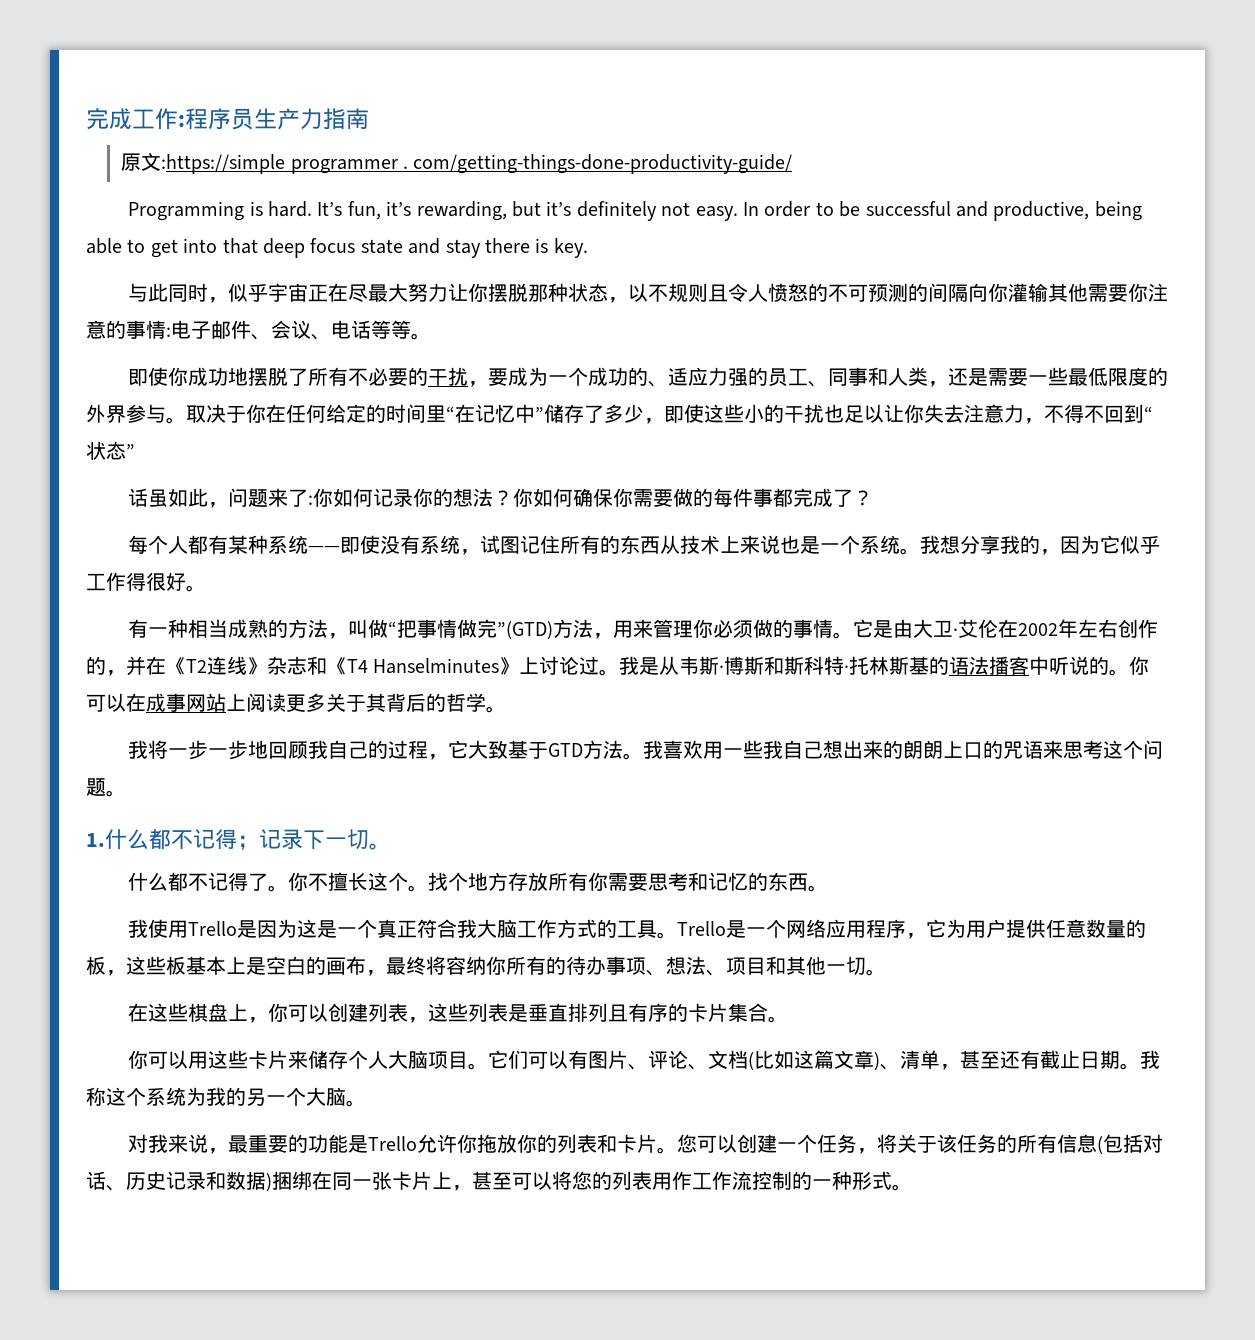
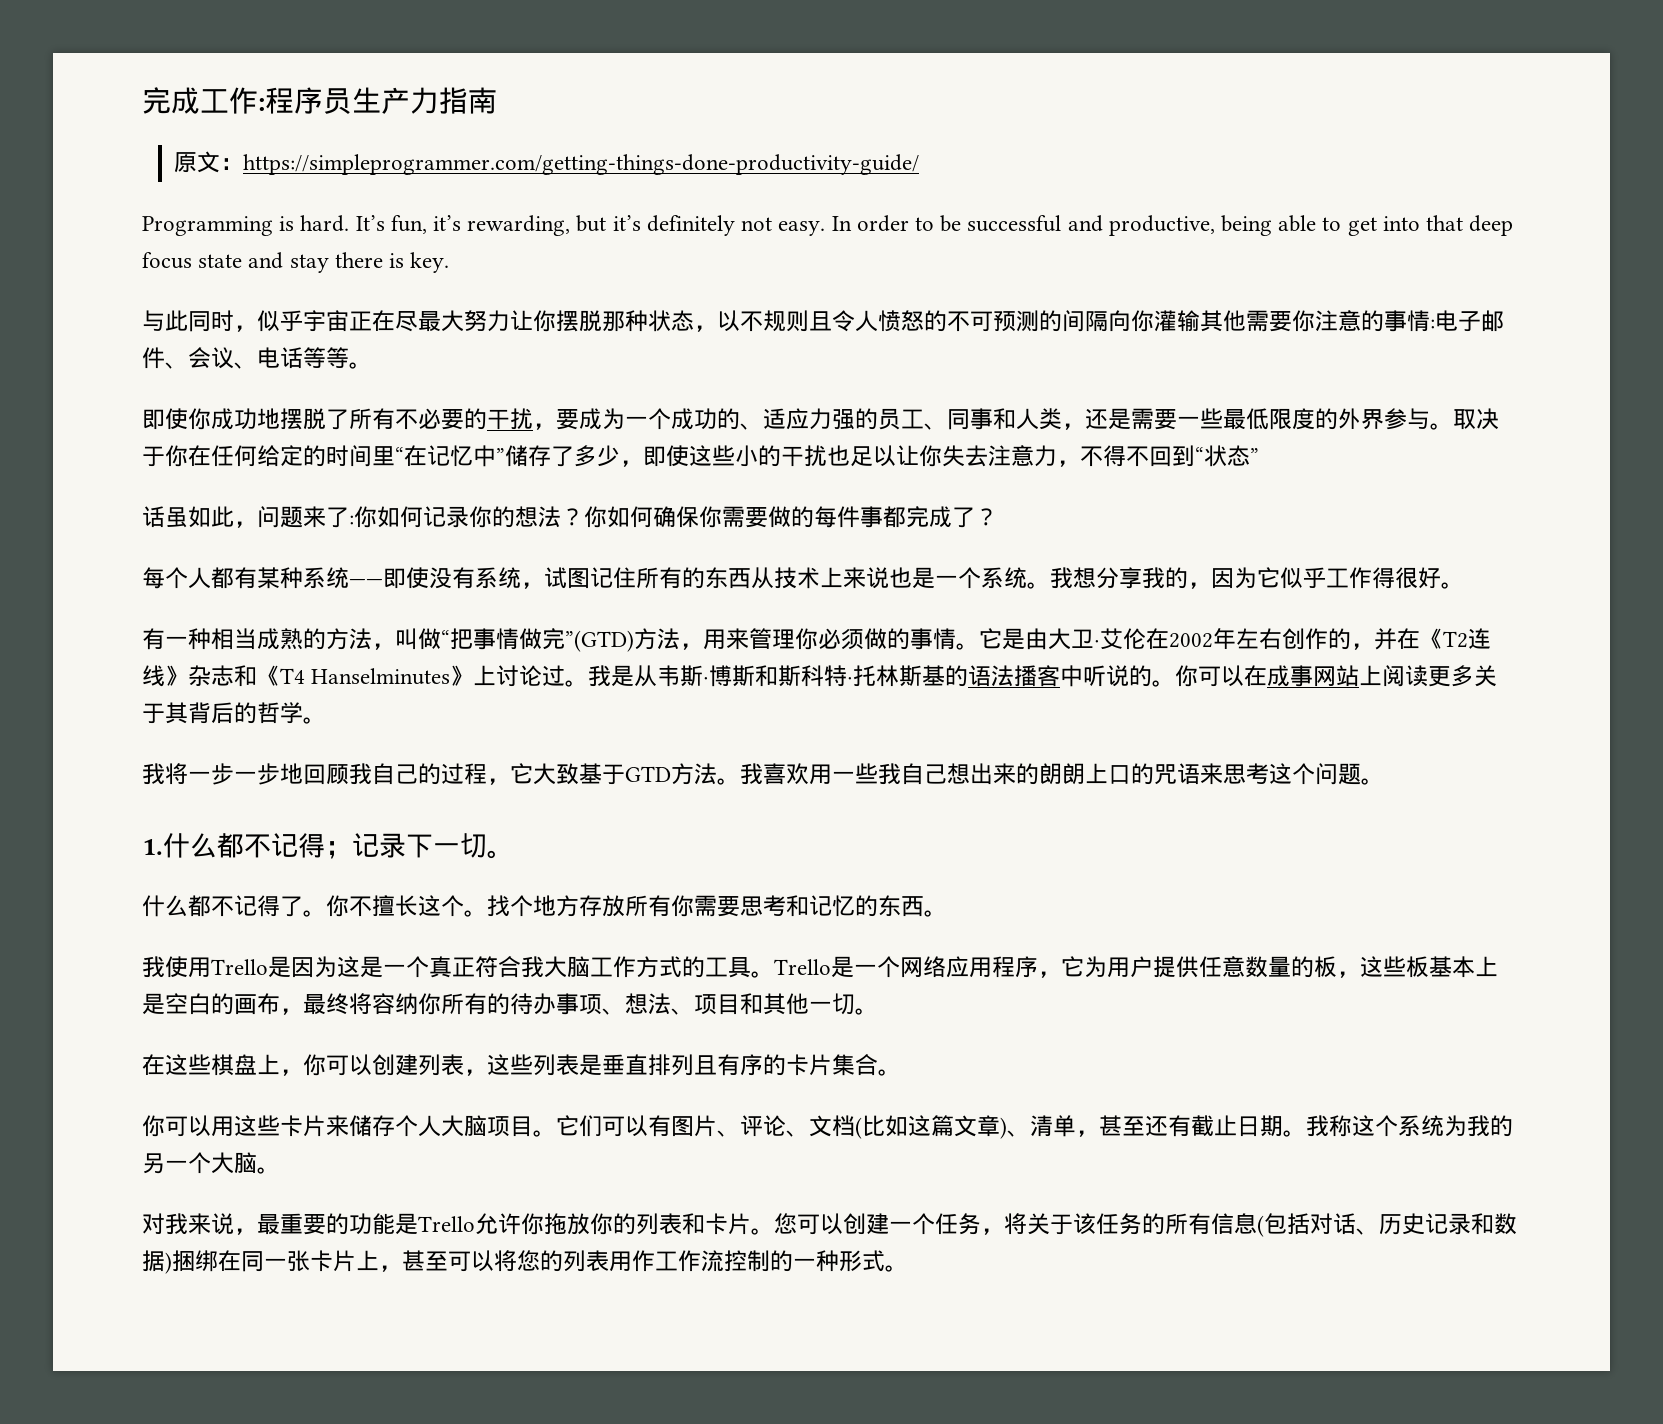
- 原文:https://simple programmer . com/getting-things-done-productivity-guide/
+ 原文：https://simpleprogrammer.com/getting-things-done-productivity-guide/

